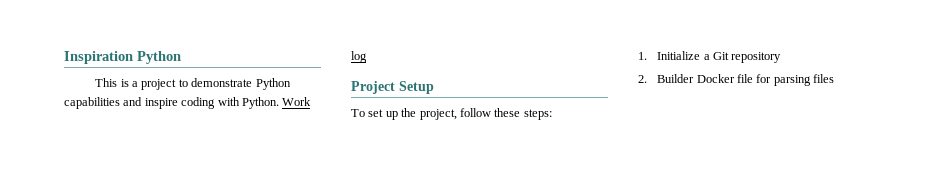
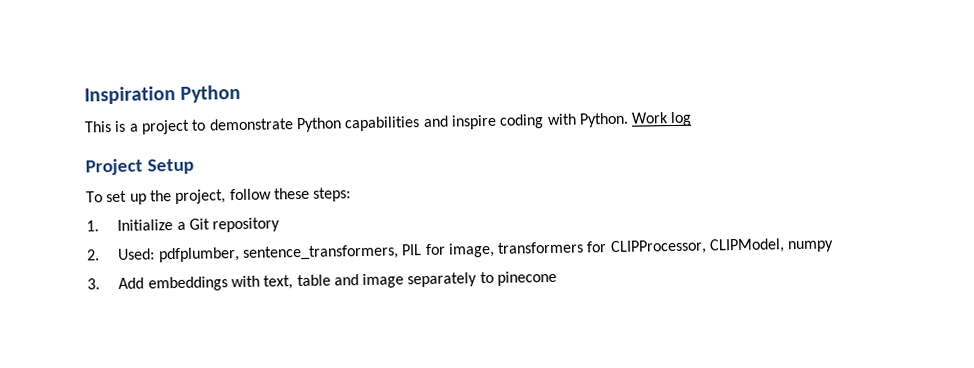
- 2. Builder Docker file for parsing files
+ 2. Used: pdfplumber, sentence_transformers, PIL for image, transformers for CLIPProcessor, CLIPModel, numpy
+ 3. Add embeddings with text, table and image separately to pinecone

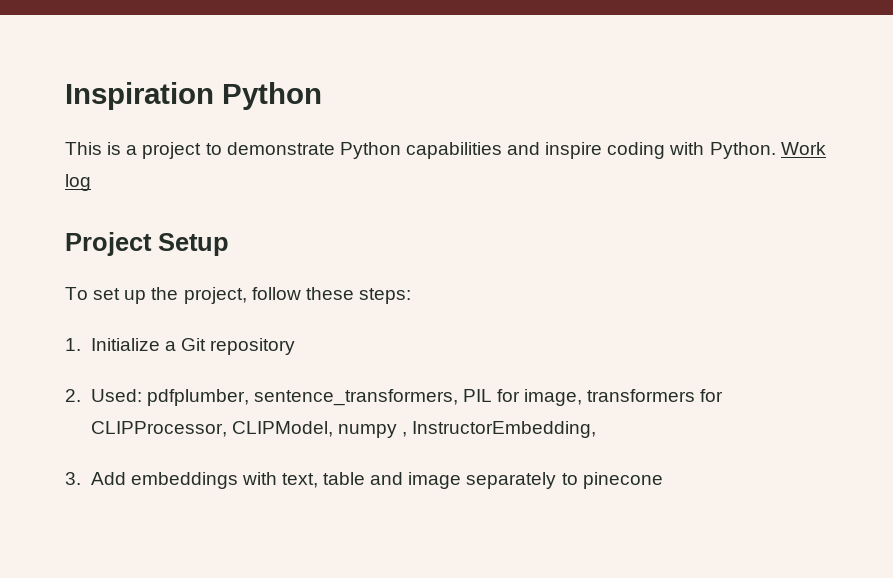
- 2. Used: pdfplumber, sentence_transformers, PIL for image, transformers for CLIPProcessor, CLIPModel, numpy
+ 2. Used: pdfplumber, sentence_transformers, PIL for image, transformers for CLIPProcessor, CLIPModel, numpy , InstructorEmbedding,

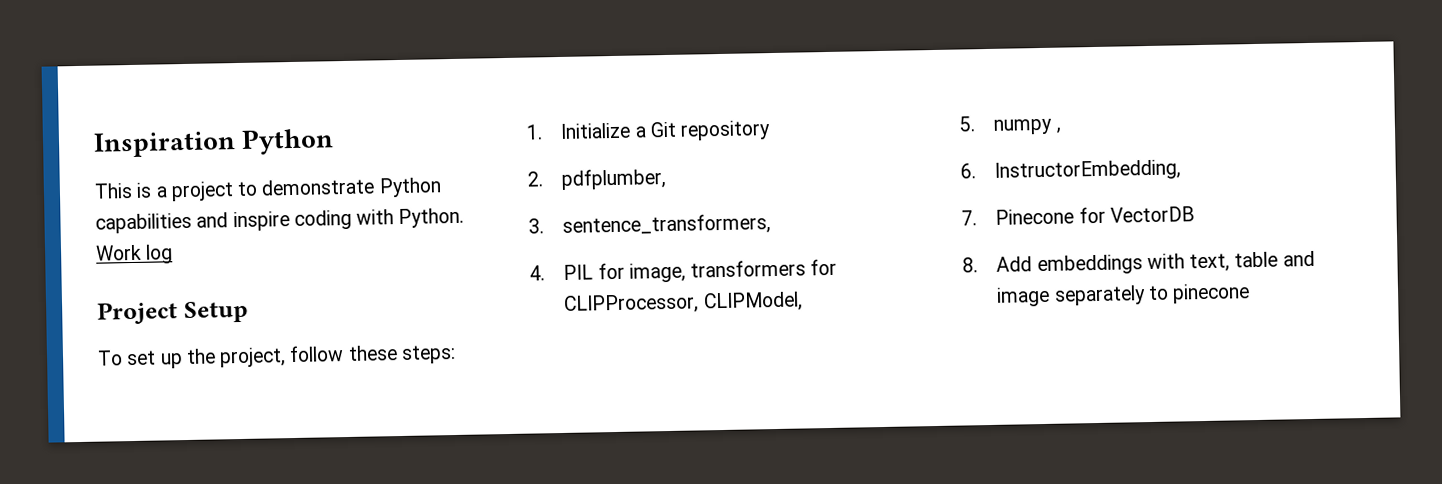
- 2. Used: pdfplumber, sentence_transformers, PIL for image, transformers for CLIPProcessor, CLIPModel, numpy , InstructorEmbedding,
+ 2. pdfplumber,
+ 3. sentence_transformers,
+ 4. PIL for image, transformers for CLIPProcessor, CLIPModel,
+ 5. numpy ,
+ 6. InstructorEmbedding,
- 3. Add embeddings with text, table and image separately to pinecone
+ 7. Pinecone for VectorDB
+ 8. Add embeddings with text, table and image separately to pinecone

